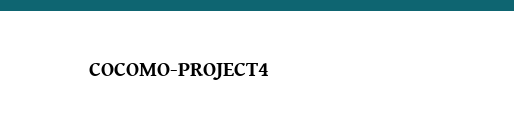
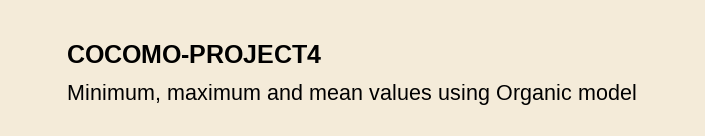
+ Minimum, maximum and mean values using Organic model

